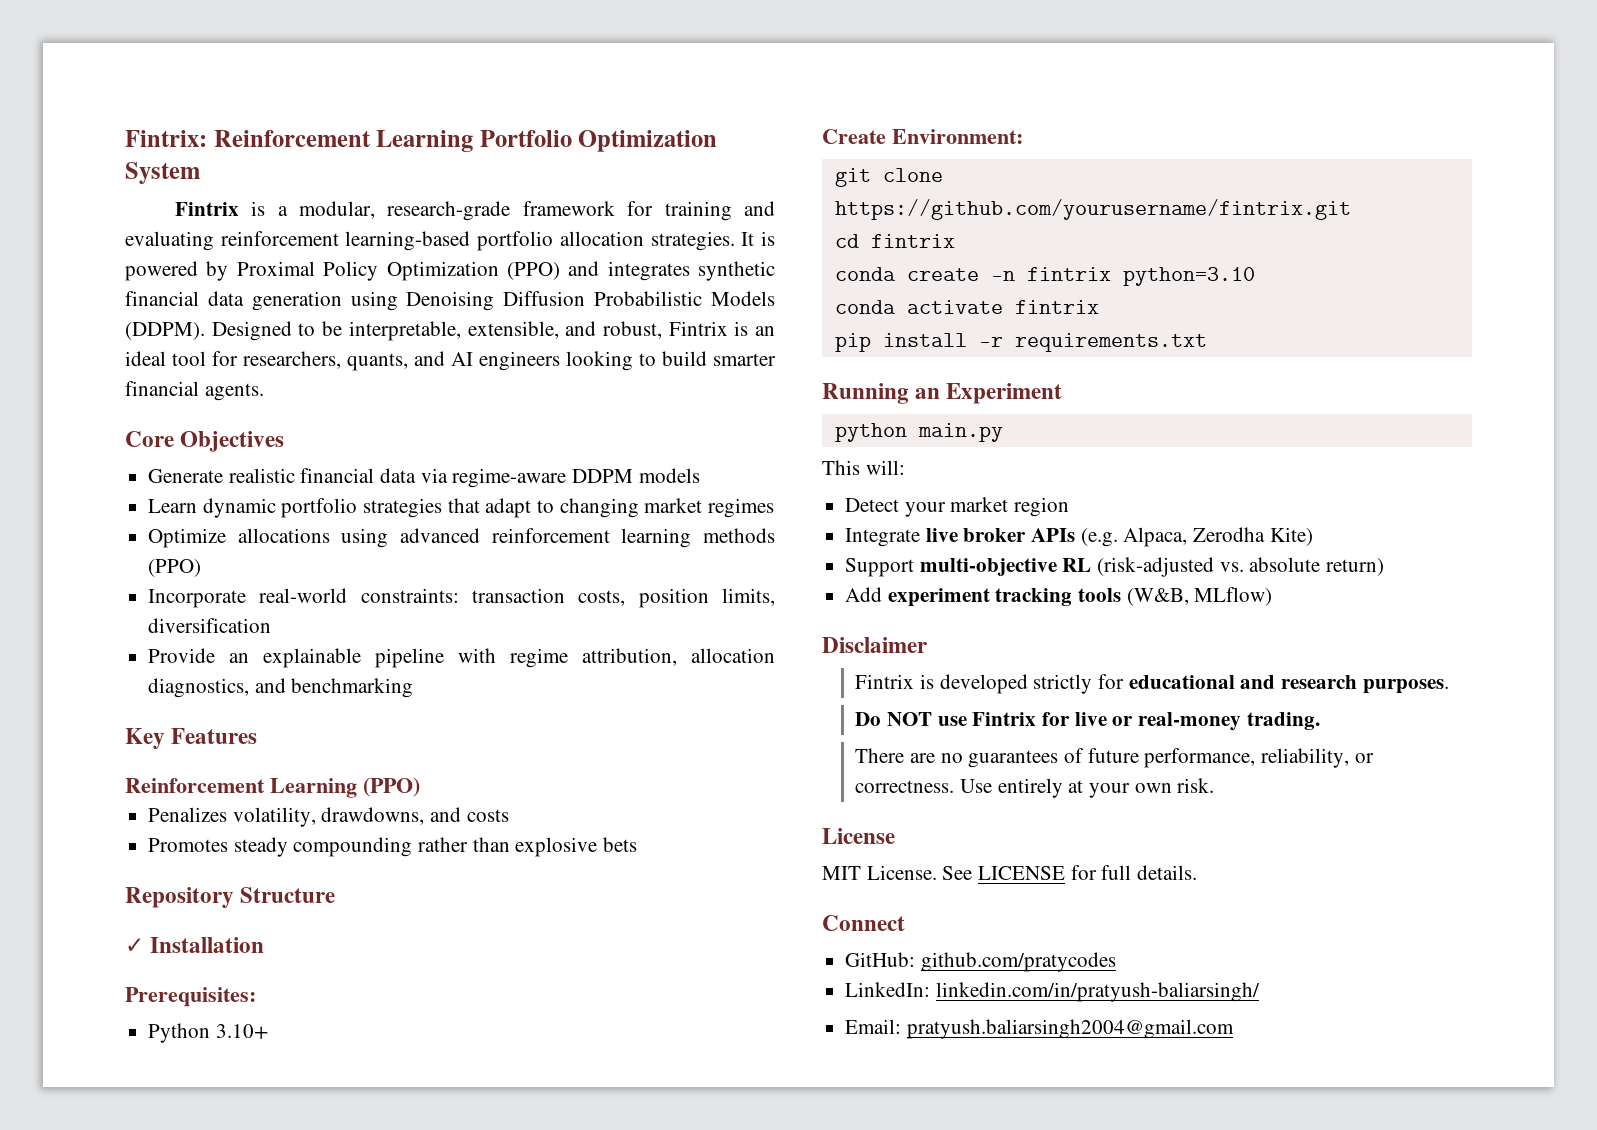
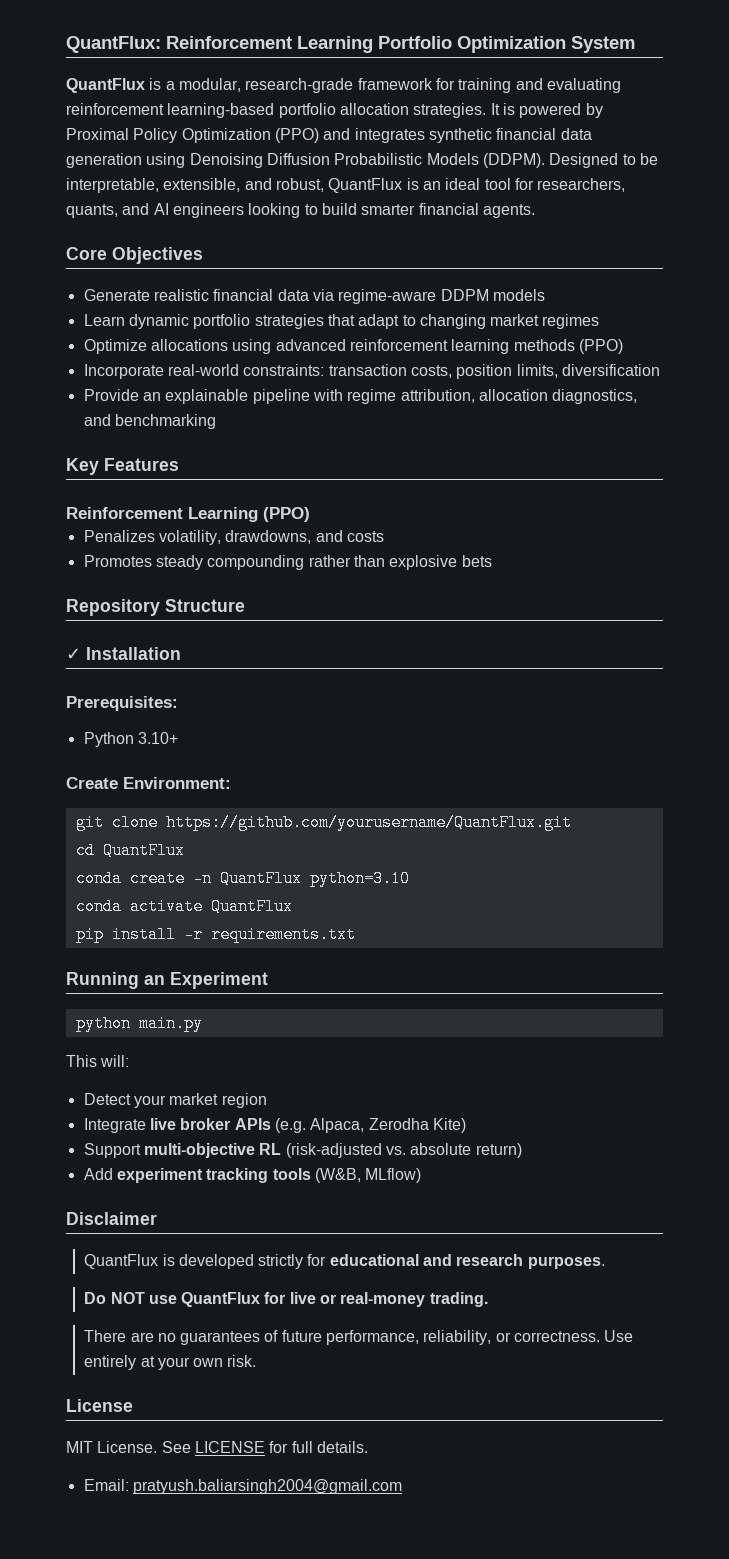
- Fintrix: Reinforcement Learning Portfolio Optimization System
+ QuantFlux: Reinforcement Learning Portfolio Optimization System
- Fintrix is a modular, research-grade framework for training and evaluating reinforcement learning-based portfolio allocation strategies.
+ QuantFlux is a modular, research-grade framework for training and evaluating reinforcement learning-based portfolio allocation strategies.
- Designed to be interpretable, extensible, and robust, Fintrix is an ideal tool for researchers, quants, and AI engineers looking to build smarter financial agents.
+ Designed to be interpretable, extensible, and robust, QuantFlux is an ideal tool for researchers, quants, and AI engineers looking to build smarter financial agents.
- git clone https://github.com/yourusername/fintrix.git
+ git clone https://github.com/yourusername/QuantFlux.git
- cd fintrix
+ cd QuantFlux
- conda create -n fintrix python=3.10
+ conda create -n QuantFlux python=3.10
- conda activate fintrix
+ conda activate QuantFlux
- Fintrix is developed strictly for educational and research purposes.
+ QuantFlux is developed strictly for educational and research purposes.
- Do NOT use Fintrix for live or real-money trading.
+ Do NOT use QuantFlux for live or real-money trading.
- Connect
- GitHub: github.com/pratycodes
- LinkedIn: linkedin.com/in/pratyush-baliarsingh/

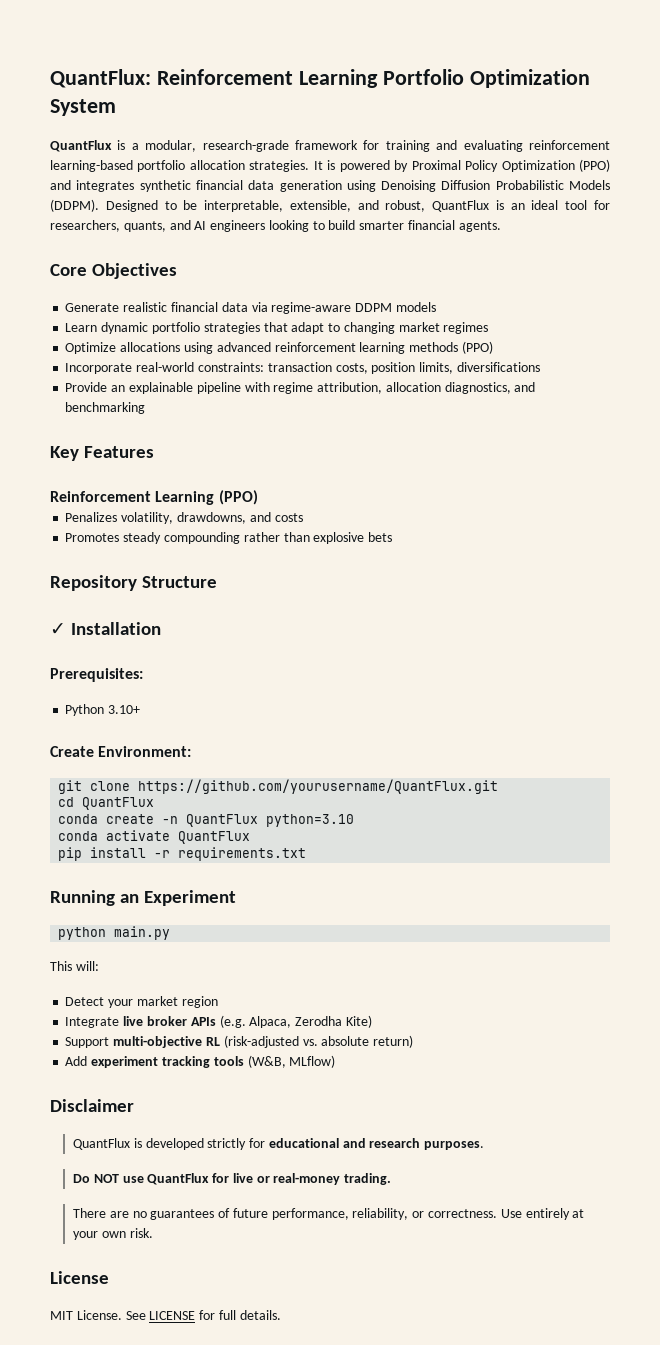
- Incorporate real-world constraints: transaction costs, position limits, diversification
+ Incorporate real-world constraints: transaction costs, position limits, diversifications
- Email: pratyush.baliarsingh2004@gmail.com

